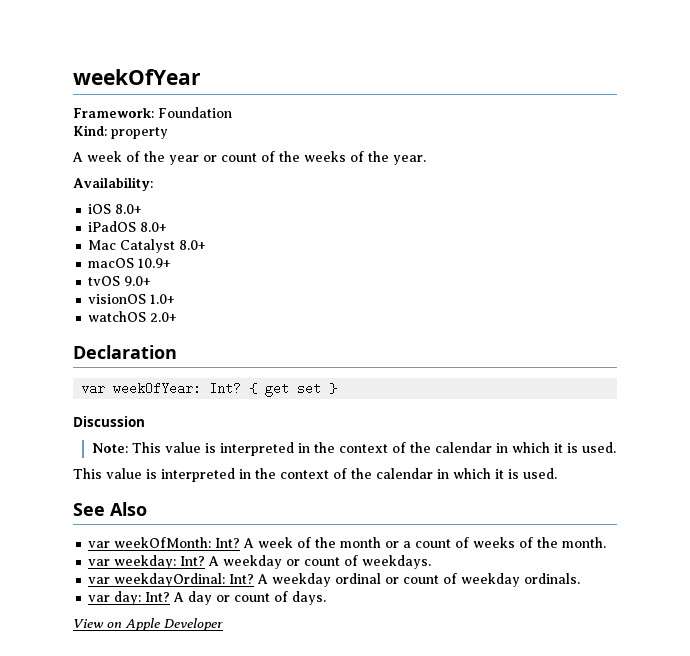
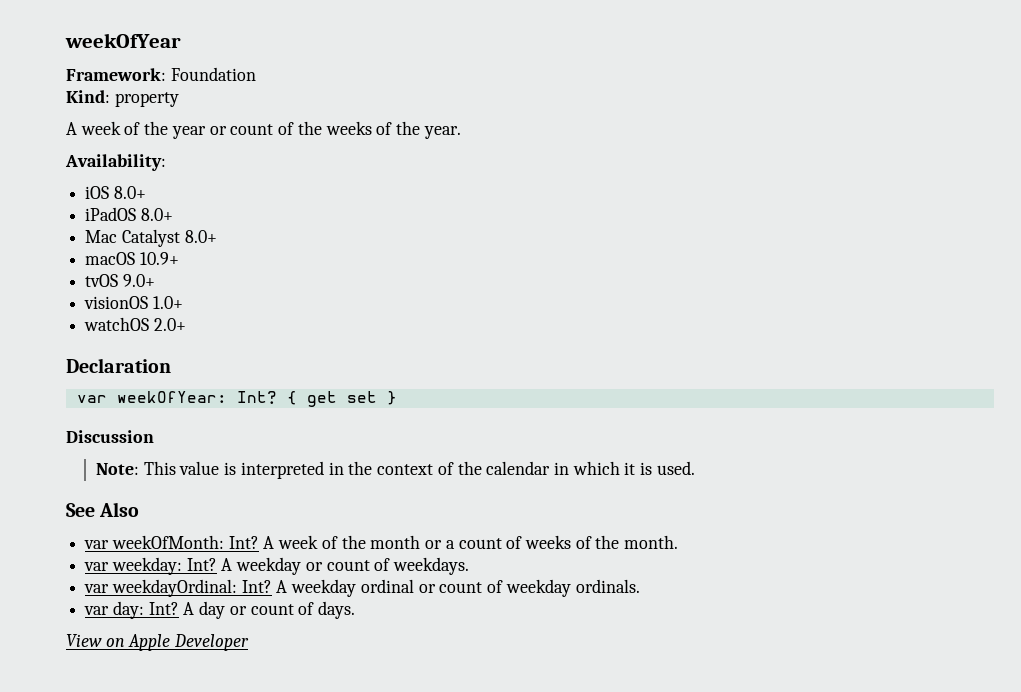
  Note: This value is interpreted in the context of the calendar in which it is used.
- This value is interpreted in the context of the calendar in which it is used.

